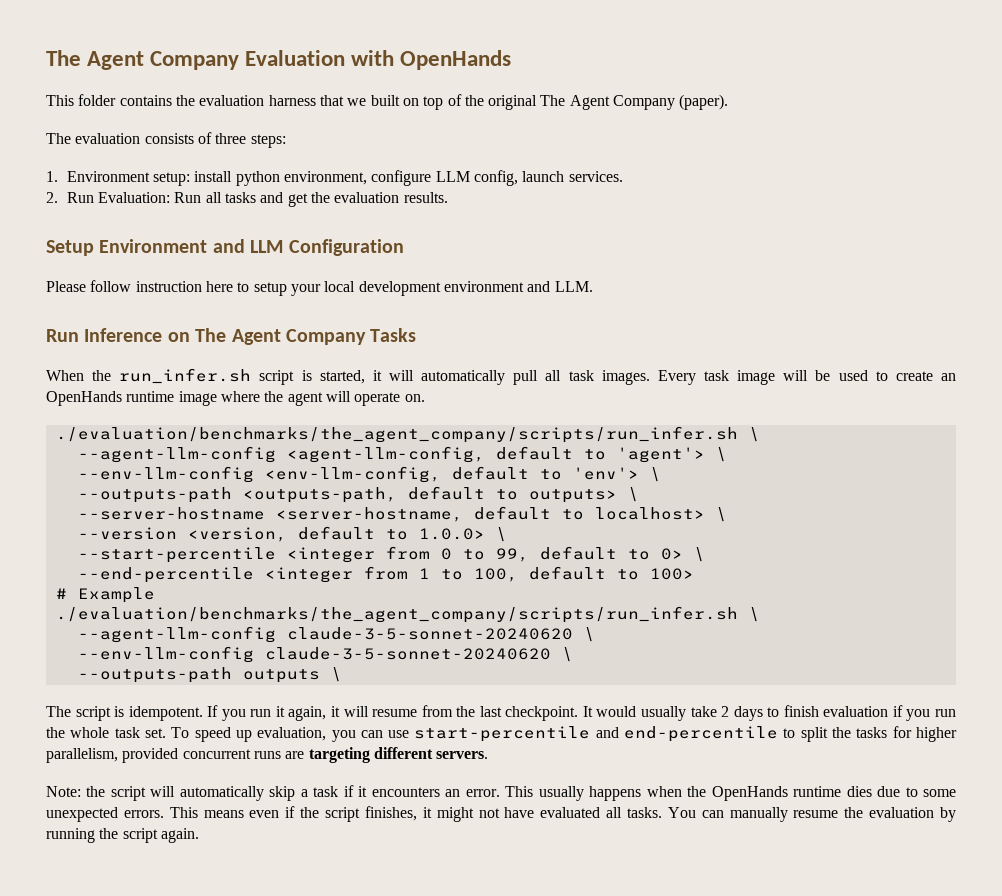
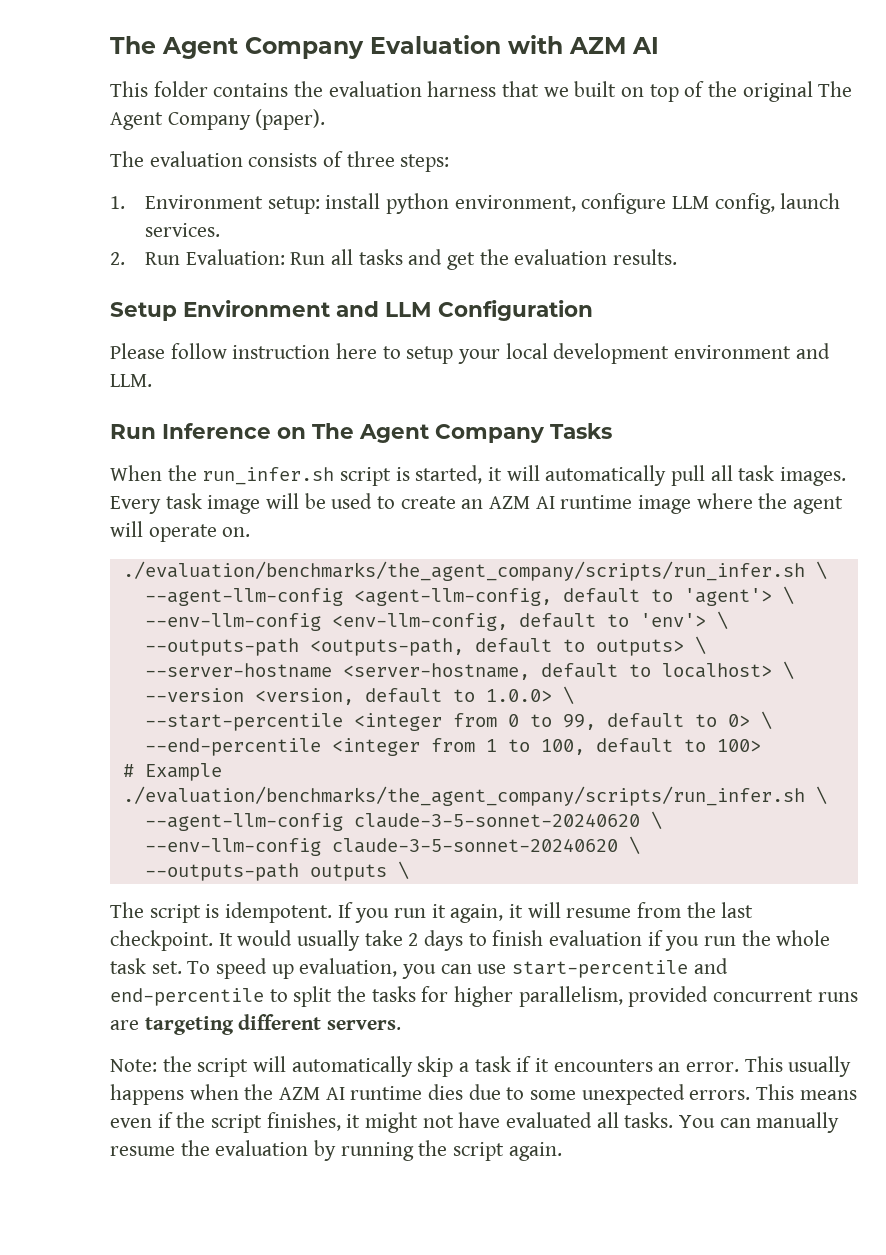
- The Agent Company Evaluation with OpenHands
+ The Agent Company Evaluation with AZM AI
- Every task image will be used to create an OpenHands runtime image where the agent will operate on.
+ Every task image will be used to create an AZM AI runtime image where the agent will operate on.
- This usually happens when the OpenHands runtime dies due to some unexpected errors.
+ This usually happens when the AZM AI runtime dies due to some unexpected errors.

